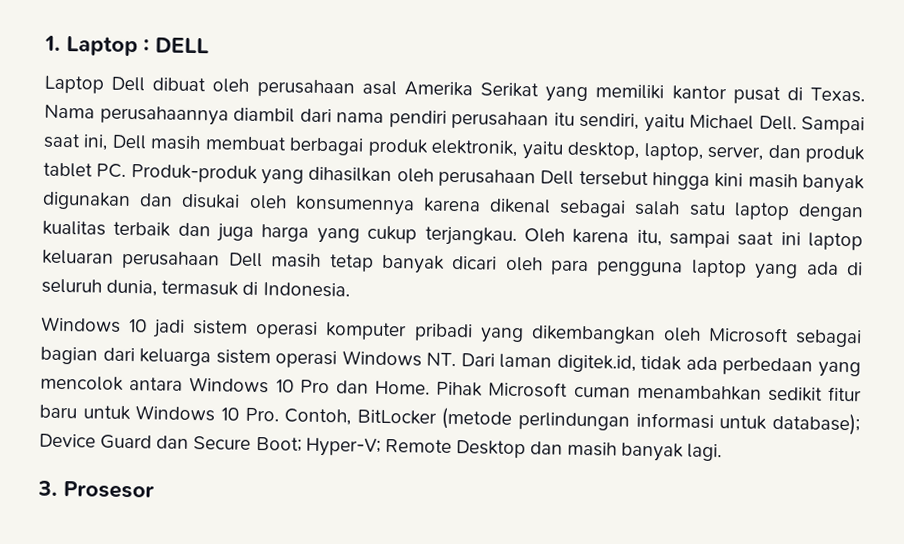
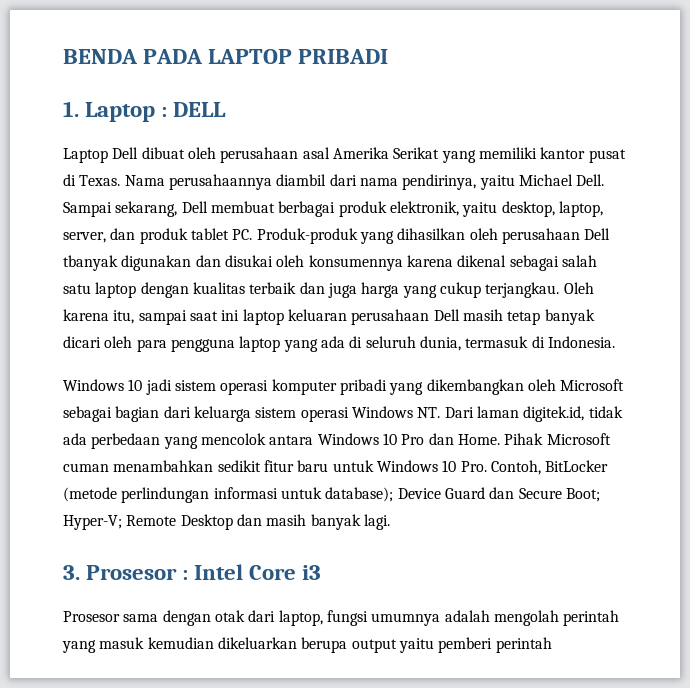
+ BENDA PADA LAPTOP PRIBADI
- Nama perusahaannya diambil dari nama pendiri perusahaan itu sendiri, yaitu Michael Dell. Sampai saat ini, Dell masih membuat berbagai produk elektronik, yaitu desktop, laptop, server, dan produk tablet PC. Produk-produk yang dihasilkan oleh perusahaan Dell tersebut hingga kini masih banyak digunakan dan disukai oleh konsumennya karena dikenal sebagai salah satu laptop dengan kualitas terbaik dan juga harga yang cukup terjangkau.
+ Nama perusahaannya diambil dari nama pendirinya, yaitu Michael Dell. Sampai sekarang, Dell membuat berbagai produk elektronik, yaitu desktop, laptop, server, dan produk tablet PC. Produk-produk yang dihasilkan oleh perusahaan Dell tbanyak digunakan dan disukai oleh konsumennya karena dikenal sebagai salah satu laptop dengan kualitas terbaik dan juga harga yang cukup terjangkau.
- 3. Prosesor
+ 3. Prosesor : Intel Core i3
+ Prosesor sama dengan otak dari laptop, fungsi umumnya adalah mengolah perintah yang masuk kemudian dikeluarkan berupa output yaitu pemberi perintah

